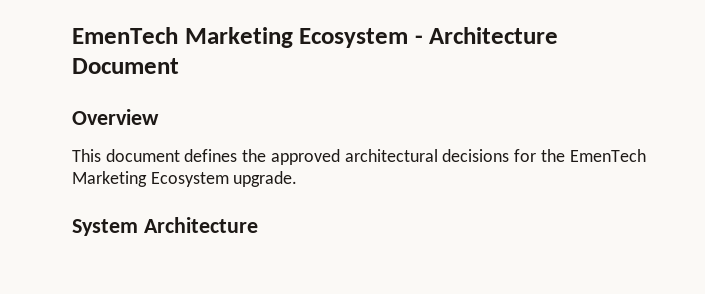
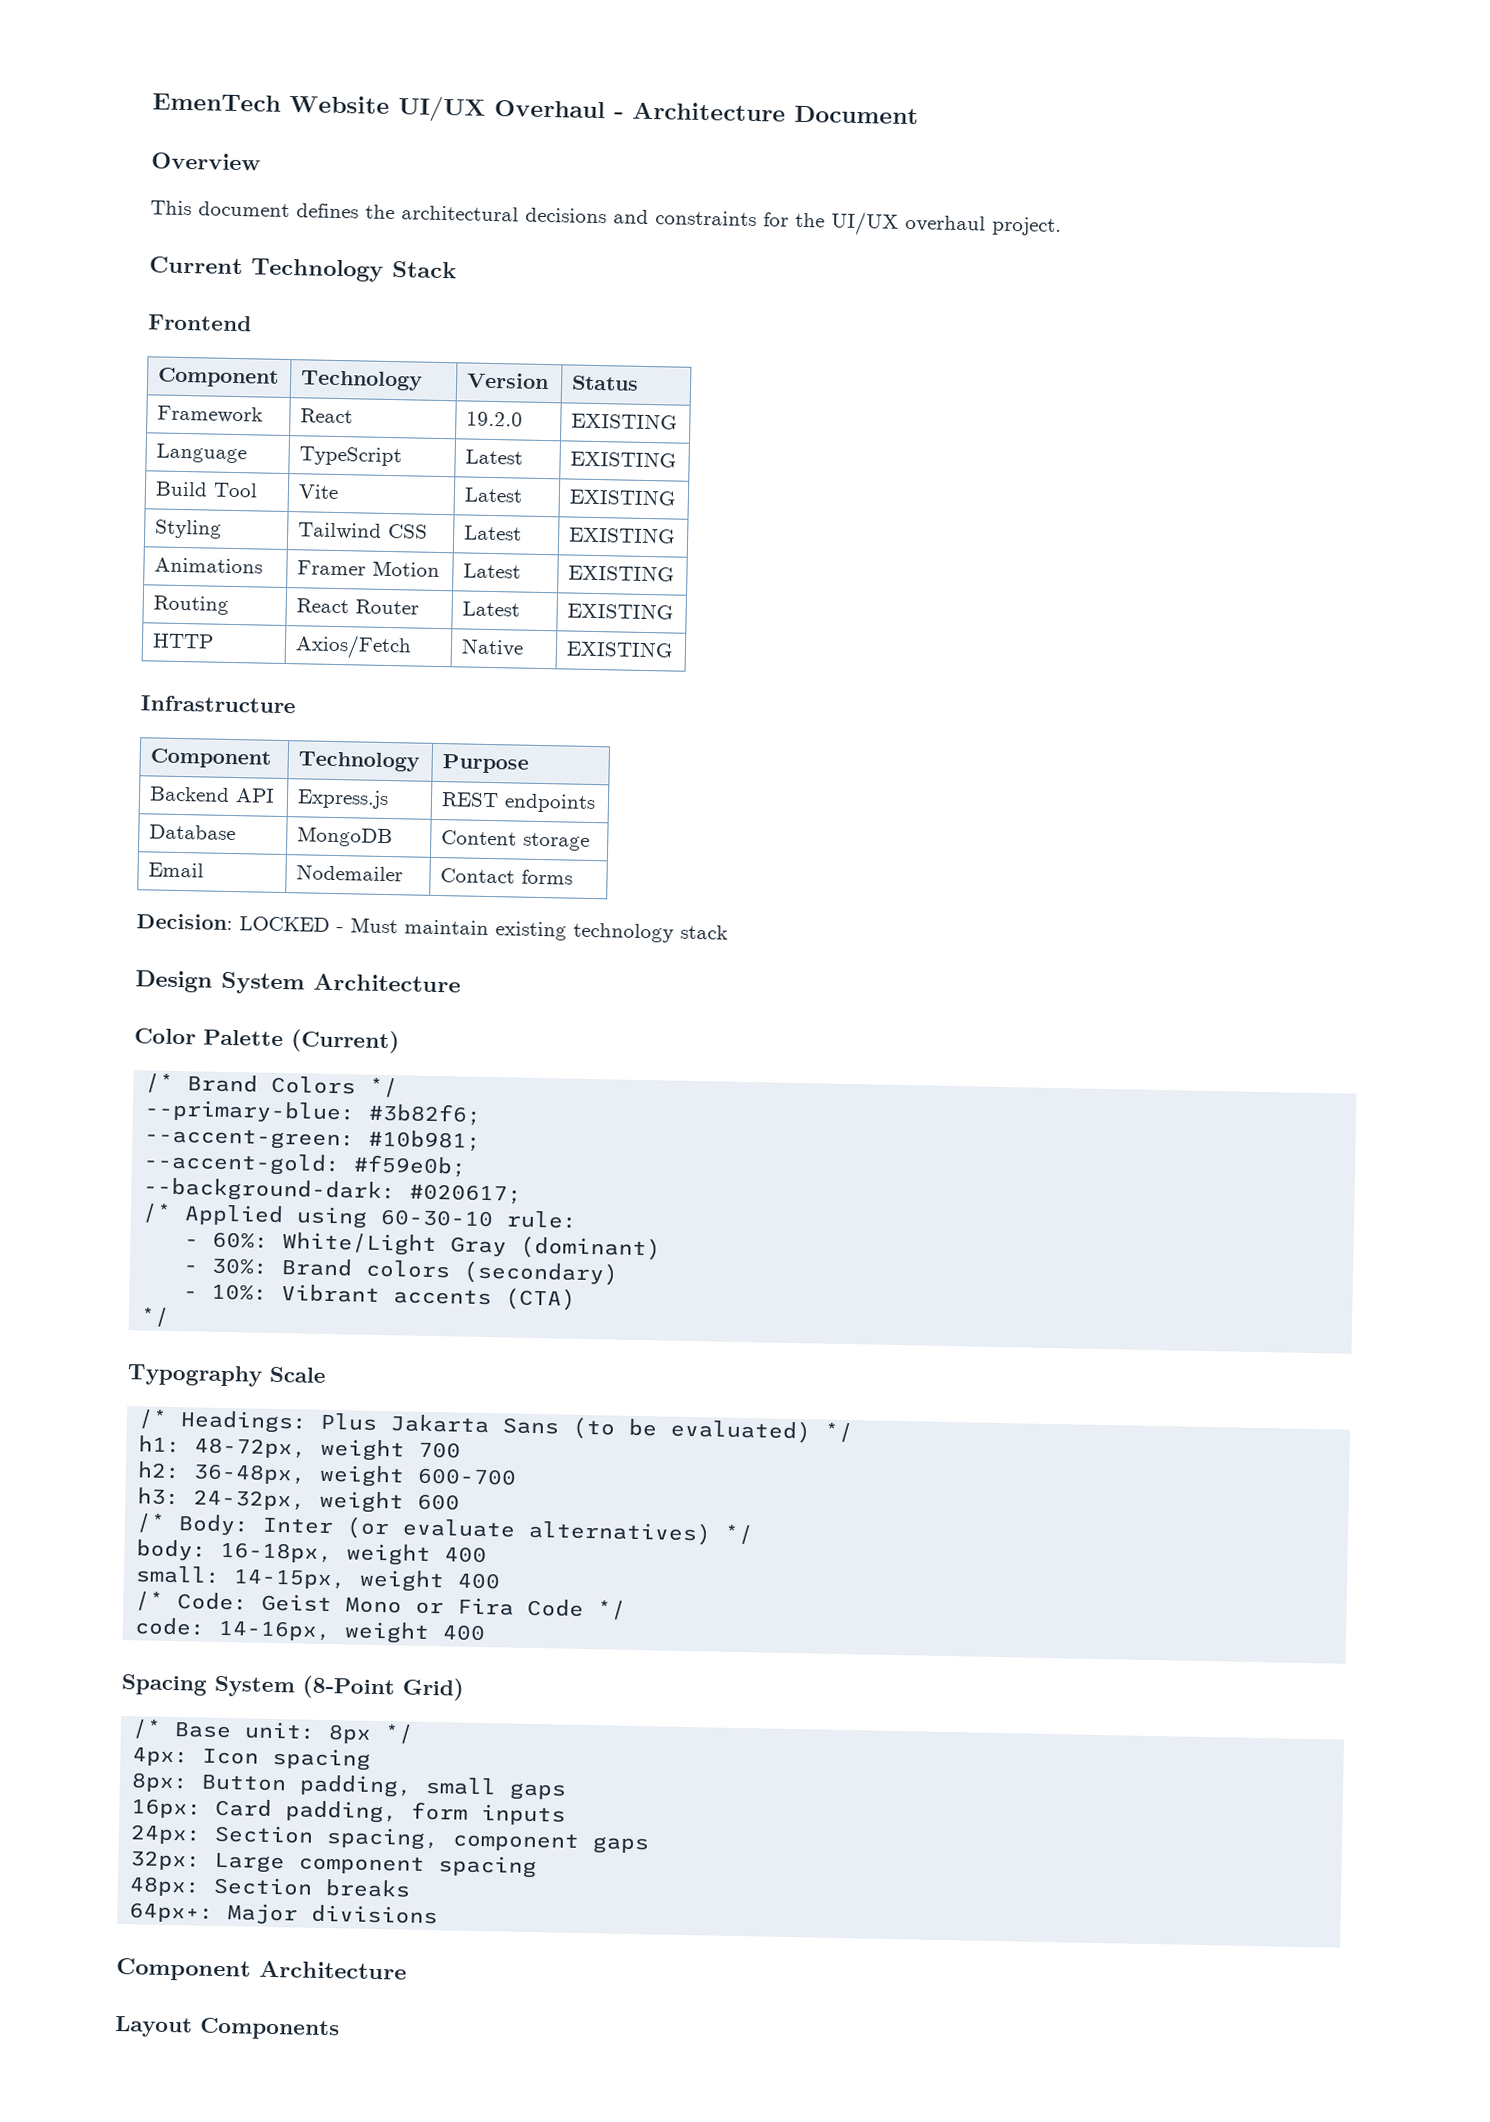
- EmenTech Marketing Ecosystem - Architecture Document
+ EmenTech Website UI/UX Overhaul - Architecture Document
- This document defines the approved architectural decisions for the EmenTech Marketing Ecosystem upgrade.
- System Architecture
+ This document defines the architectural decisions and constraints for the UI/UX overhaul project.
+ Current Technology Stack
+ Frontend
+ Component | Technology | Version | Status
+ Framework | React | 19.2.0 | EXISTING
+ Language | TypeScript | Latest | EXISTING
+ Build Tool | Vite | Latest | EXISTING
+ Styling | Tailwind CSS | Latest | EXISTING
+ Animations | Framer Motion | Latest | EXISTING
+ Routing | React Router | Latest | EXISTING
+ HTTP | Axios/Fetch | Native | EXISTING
+ Infrastructure
+ Component | Technology | Purpose
+ Backend API | Express.js | REST endpoints
+ Database | MongoDB | Content storage
+ Email | Nodemailer | Contact forms
+ Decision: LOCKED - Must maintain existing technology stack
+ Design System Architecture
+ Color Palette (Current)
+ /* Brand Colors */
+ --primary-blue: #3b82f6;
+ --accent-green: #10b981;
+ --accent-gold: #f59e0b;
+ --background-dark: #020617;
+ /* Applied using 60-30-10 rule:
+ - 60%: White/Light Gray (dominant)
+ - 30%: Brand colors (secondary)
+ - 10%: Vibrant accents (CTA)
+ */
+ Typography Scale
+ /* Headings: Plus Jakarta Sans (to be evaluated) */
+ h1: 48-72px, weight 700
+ h2: 36-48px, weight 600-700
+ h3: 24-32px, weight 600
+ /* Body: Inter (or evaluate alternatives) */
+ body: 16-18px, weight 400
+ small: 14-15px, weight 400
+ /* Code: Geist Mono or Fira Code */
+ code: 14-16px, weight 400
+ Spacing System (8-Point Grid)
+ /* Base unit: 8px */
+ 4px: Icon spacing
+ 8px: Button padding, small gaps
+ 16px: Card padding, form inputs
+ 24px: Section spacing, component gaps
+ 32px: Large component spacing
+ 48px: Section breaks
+ 64px+: Major divisions
+ Component Architecture
+ Layout Components

